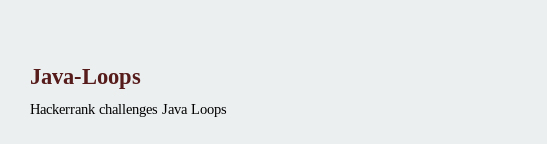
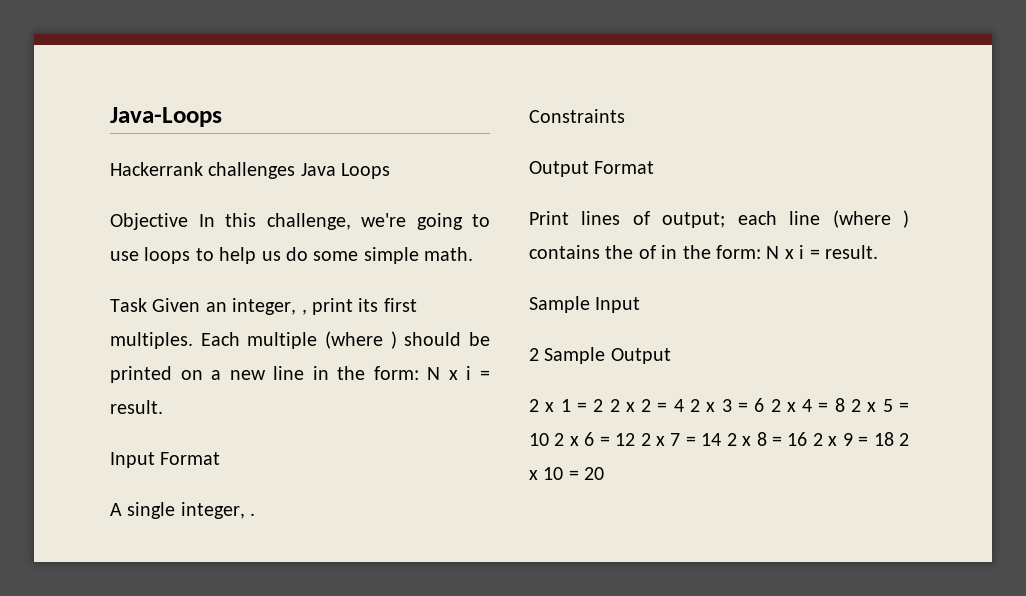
+ Objective In this challenge, we're going to use loops to help us do some simple math.
+ Task Given an integer, , print its first multiples. Each multiple (where ) should be printed on a new line in the form: N x i = result.
+ Input Format
+ A single integer, .
+ Constraints
+ Output Format
+ Print lines of output; each line (where ) contains the of in the form: N x i = result.
+ Sample Input
+ 2 Sample Output
+ 2 x 1 = 2 2 x 2 = 4 2 x 3 = 6 2 x 4 = 8 2 x 5 = 10 2 x 6 = 12 2 x 7 = 14 2 x 8 = 16 2 x 9 = 18 2 x 10 = 20

